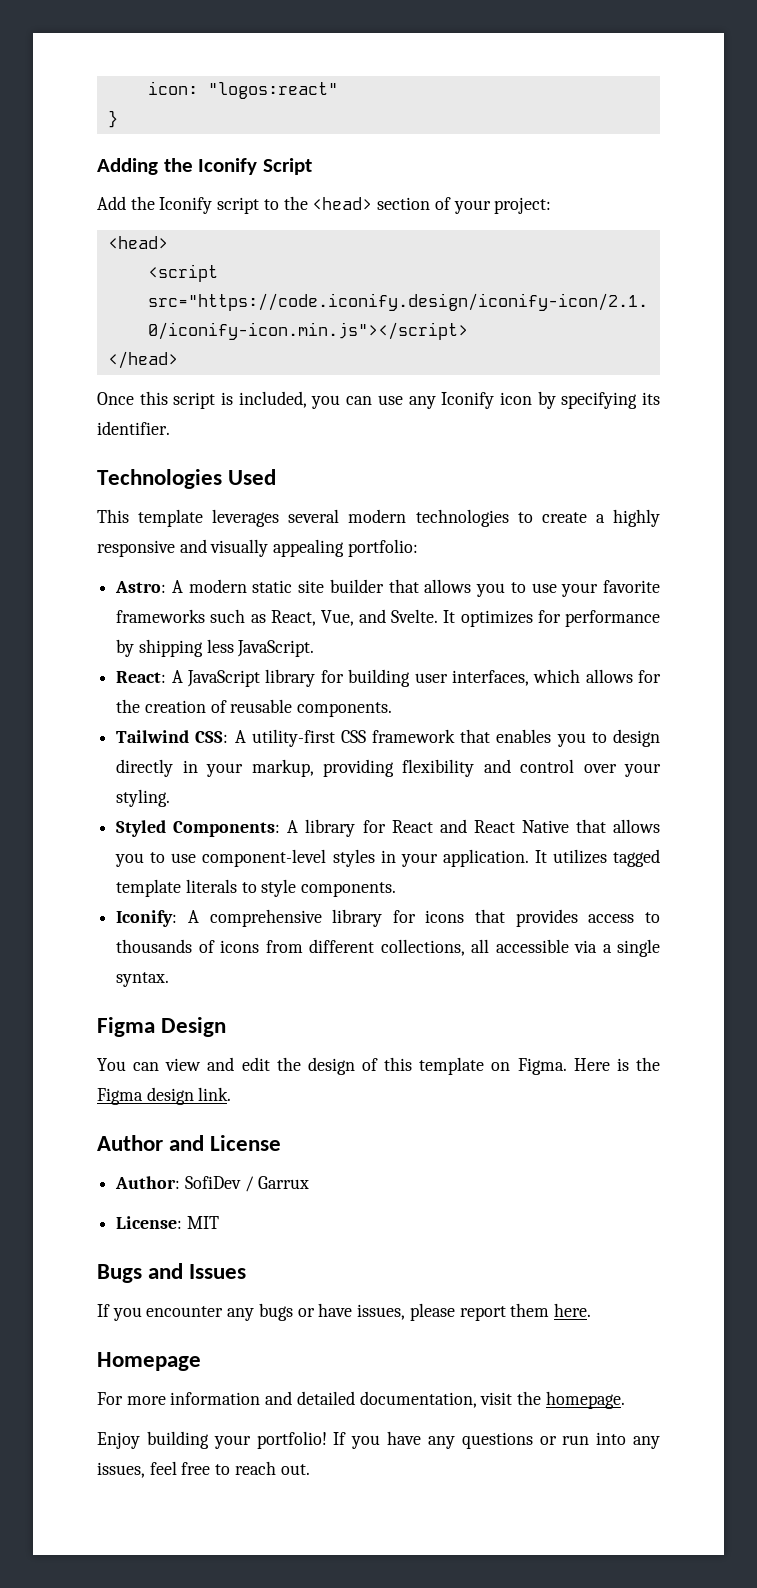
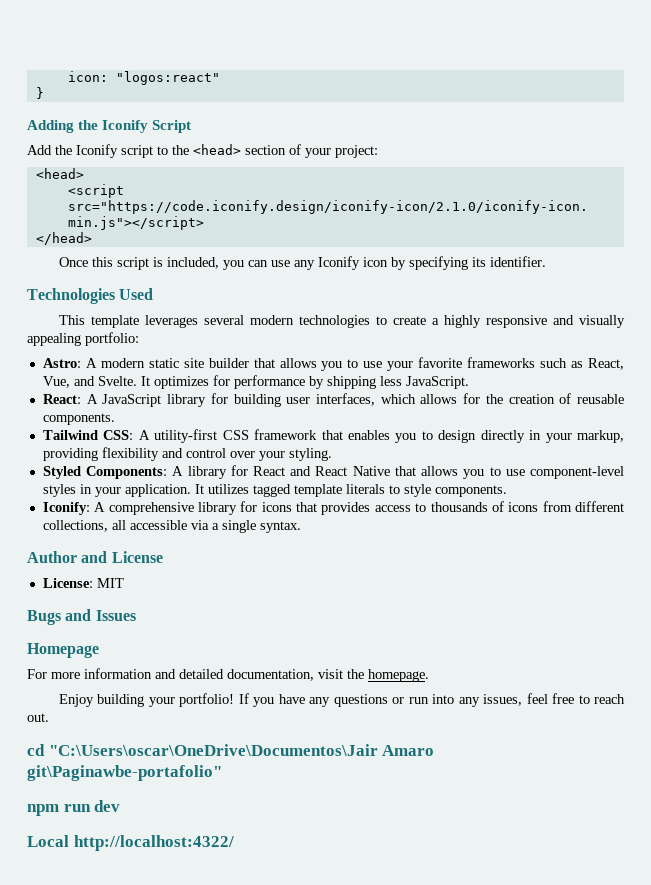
- Figma Design
- You can view and edit the design of this template on Figma. Here is the Figma design link.
- Author: SofiDev / Garrux
- If you encounter any bugs or have issues, please report them here.
+ cd "C:\Users\oscar\OneDrive\Documentos\Jair Amaro git\Paginawbe-portafolio"
+ npm run dev
+ Local http://localhost:4322/

